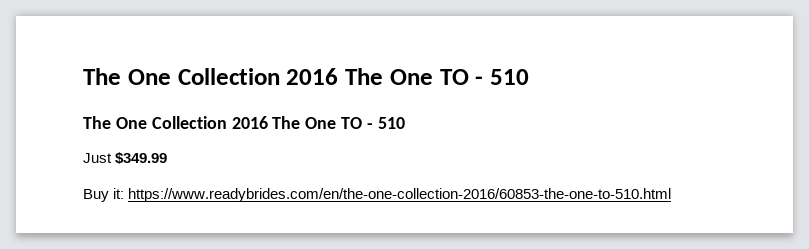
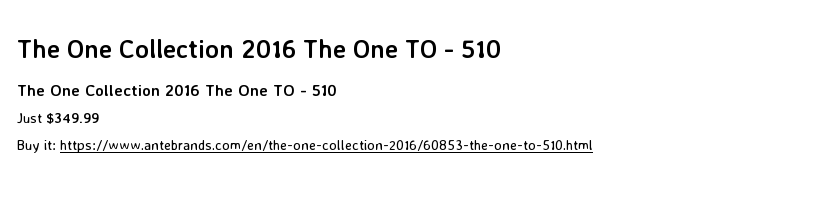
- Buy it: https://www.readybrides.com/en/the-one-collection-2016/60853-the-one-to-510.html
+ Buy it: https://www.antebrands.com/en/the-one-collection-2016/60853-the-one-to-510.html

